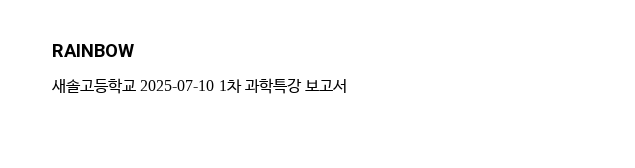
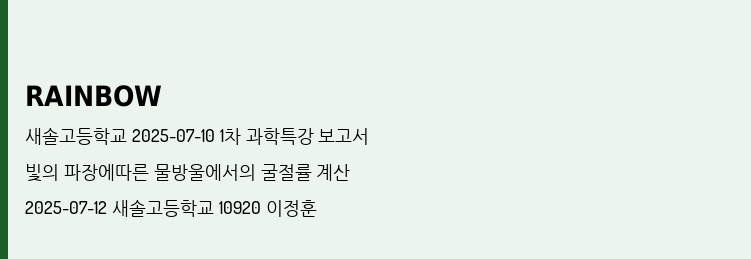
+ 빛의 파장에따른 물방울에서의 굴절률 계산
+ 2025-07-12 새솔고등학교 10920 이정훈

